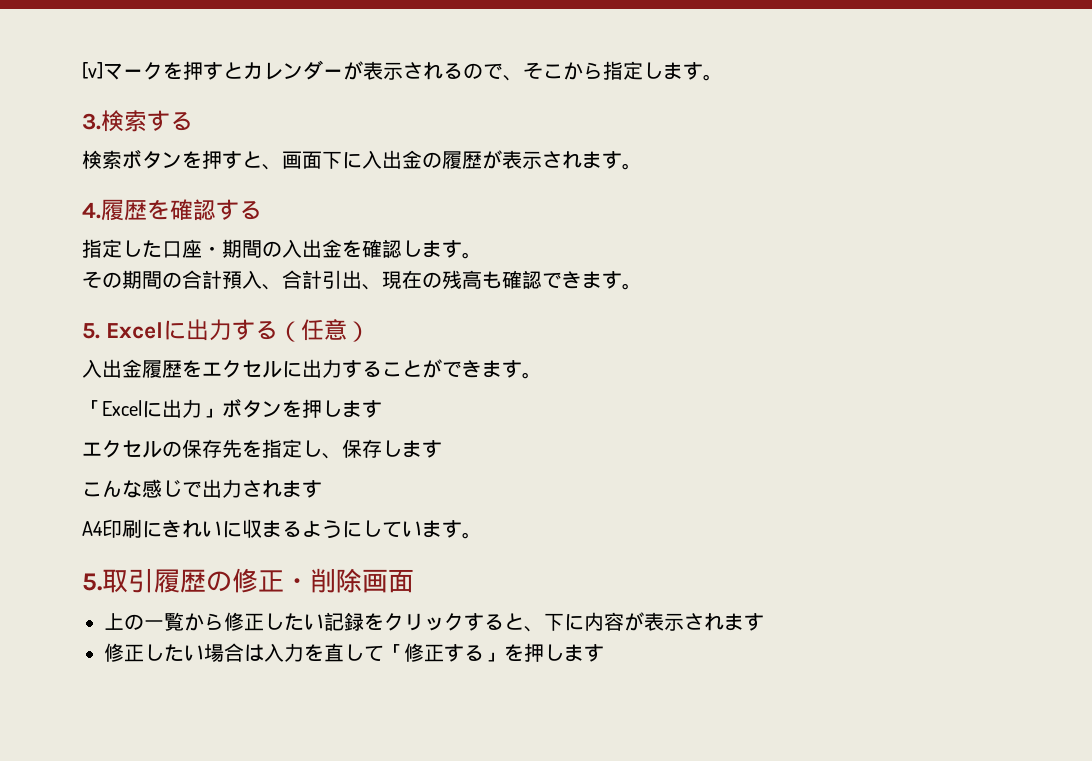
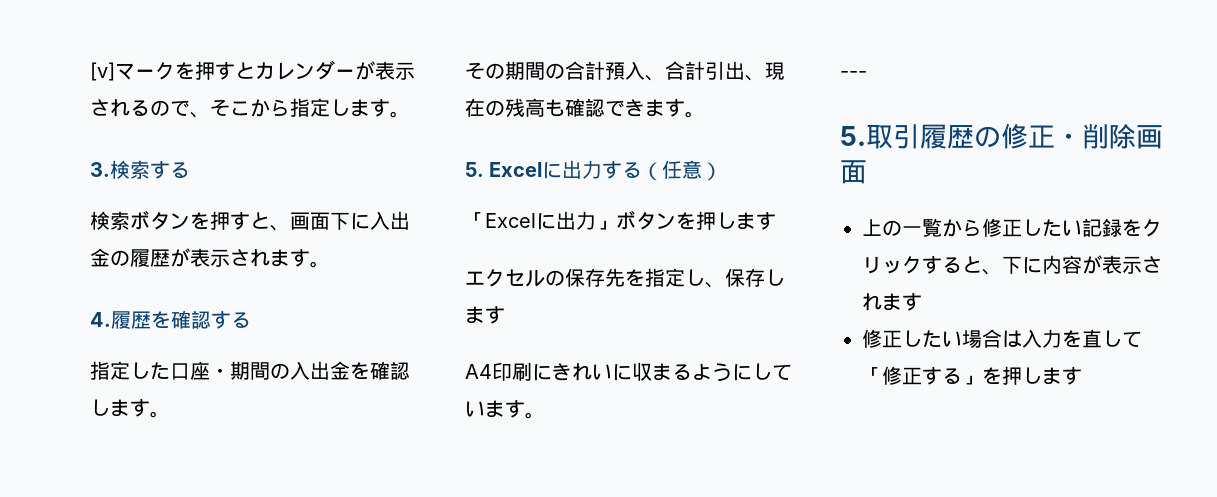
- 入出金履歴をエクセルに出力することができます。
- こんな感じで出力されます
+ ---

